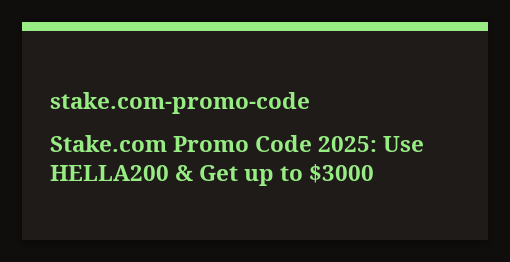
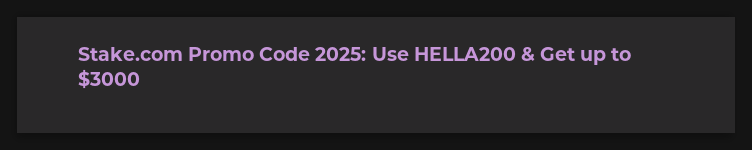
- stake.com-promo-code

